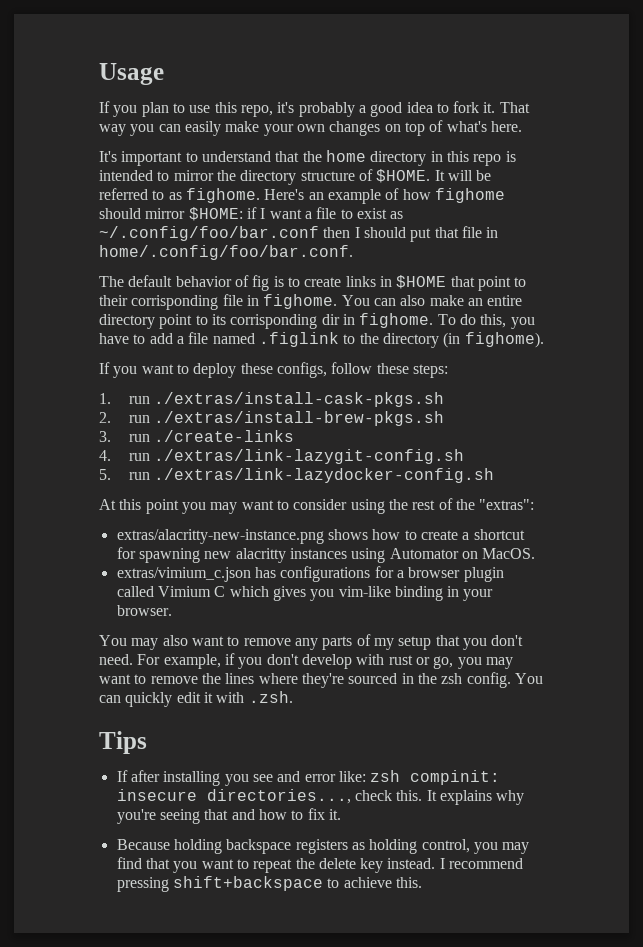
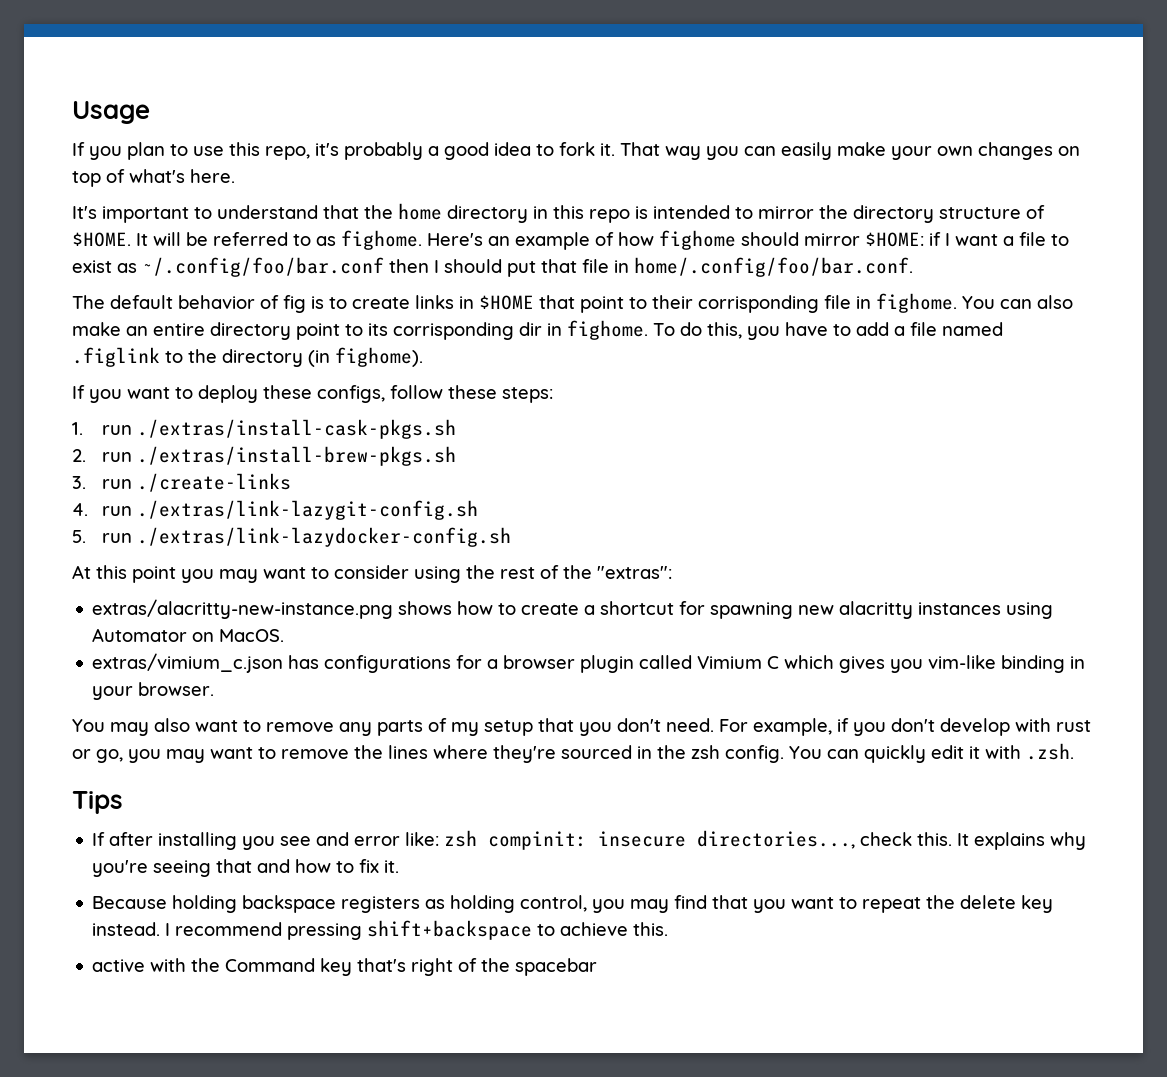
+ active with the Command key that's right of the spacebar

